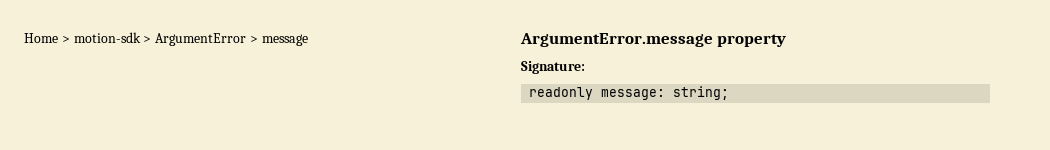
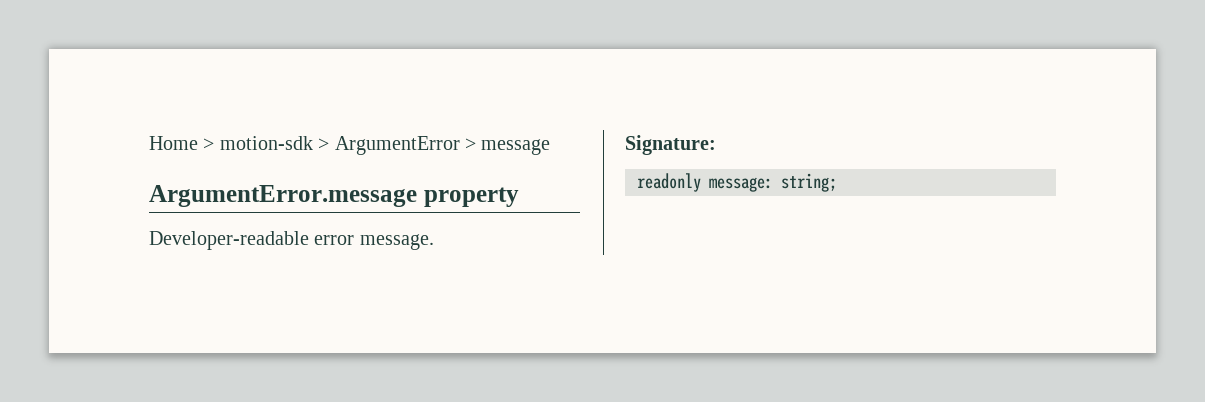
+ Developer-readable error message.

